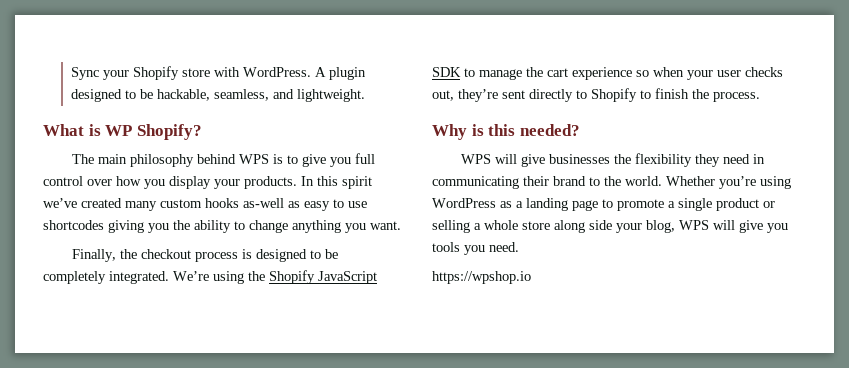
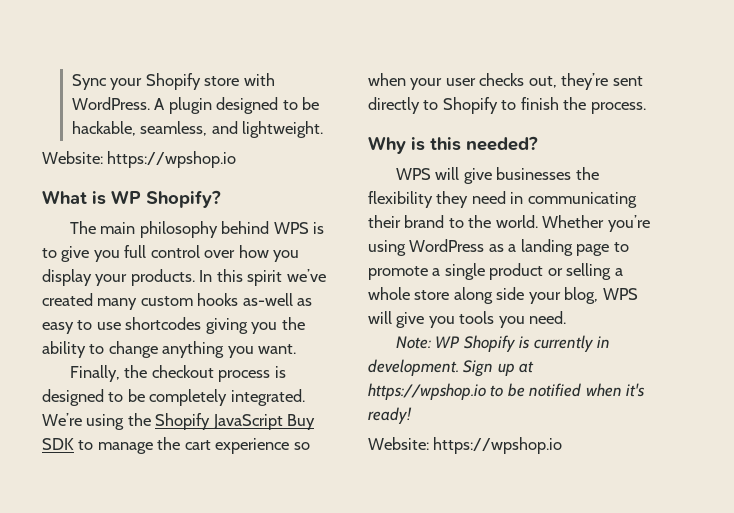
  A plugin designed to be hackable, seamless, and lightweight.
+ Website: https://wpshop.io
- We’re using the Shopify JavaScript SDK to manage the cart experience so when your user checks out, they’re sent directly to Shopify to finish the process.
+ We’re using the Shopify JavaScript Buy SDK to manage the cart experience so when your user checks out, they’re sent directly to Shopify to finish the process.
- https://wpshop.io
+ Note: WP Shopify is currently in development. Sign up at https://wpshop.io to be notified when it's ready!
+ Website: https://wpshop.io

